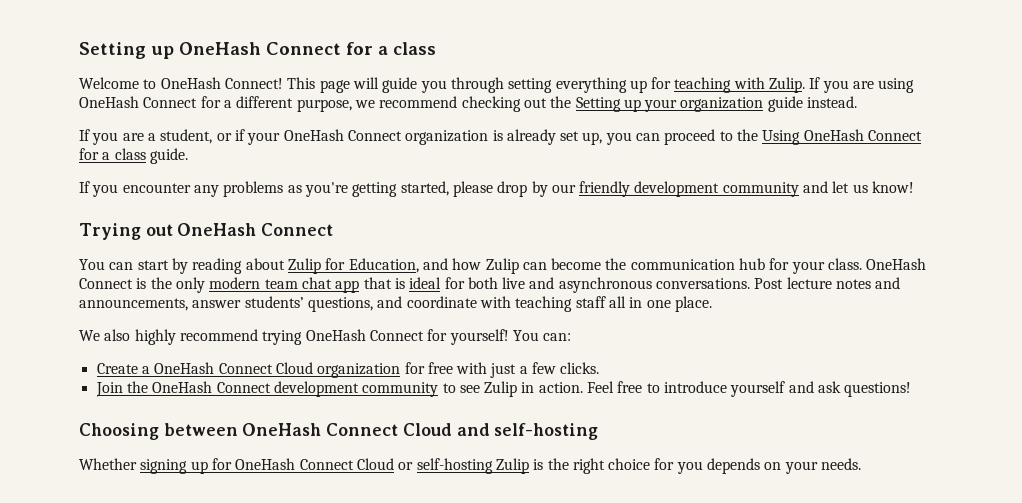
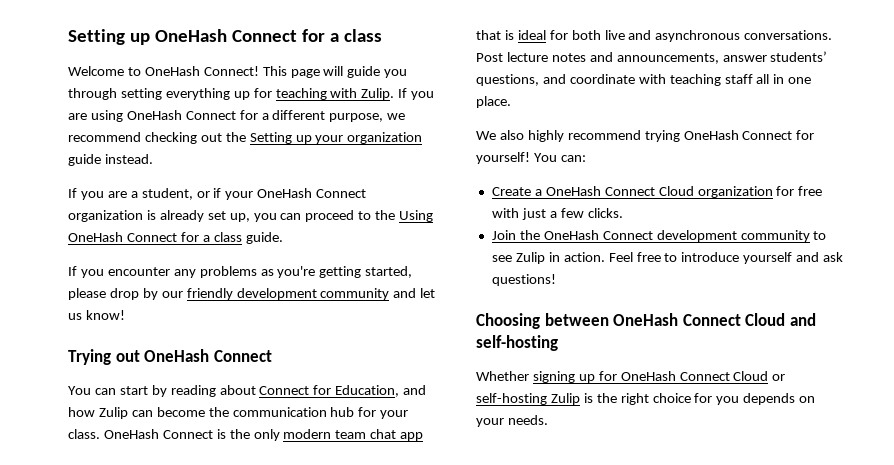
- You can start by reading about Zulip for Education, and how Zulip can become the communication hub for your class.
+ You can start by reading about Connect for Education, and how Zulip can become the communication hub for your class.

